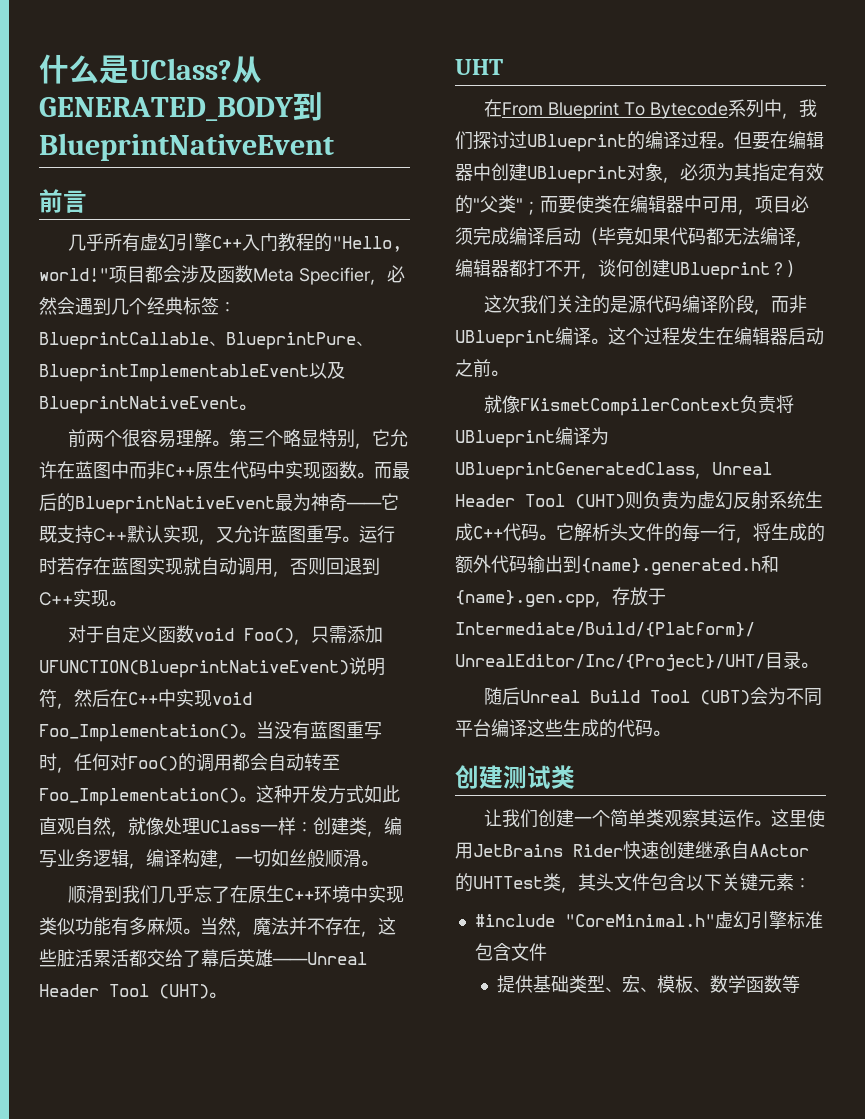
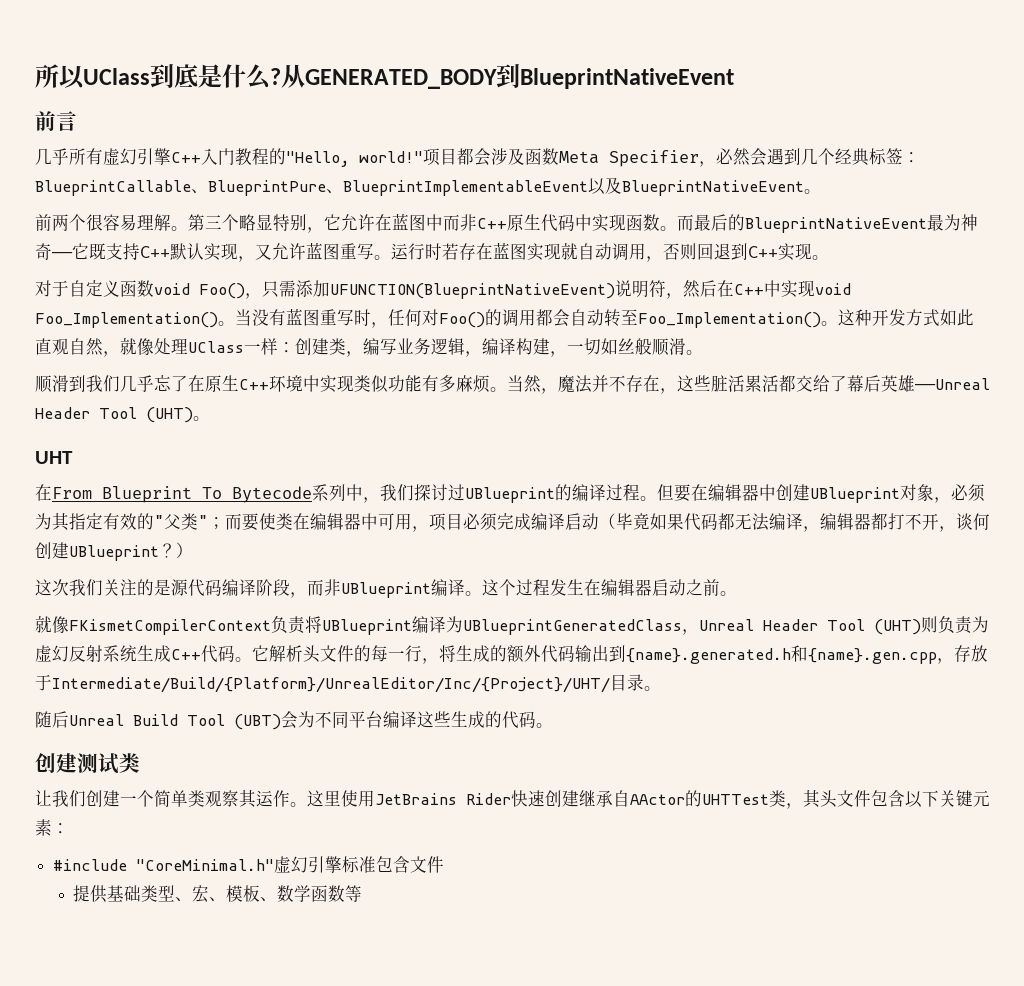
- 什么是UClass?
+ 所以UClass到底是什么?

